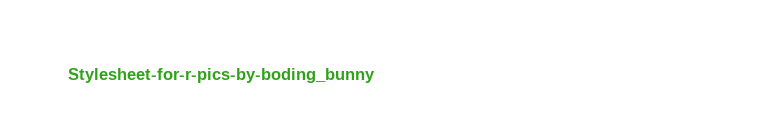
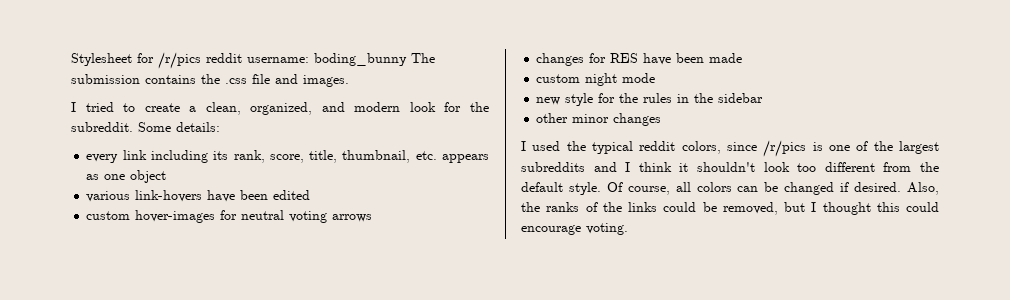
- Stylesheet-for-r-pics-by-boding_bunny
+ Stylesheet for /r/pics reddit username: boding_bunny The submission contains the .css file and images.
+ I tried to create a clean, organized, and modern look for the subreddit. Some details:
+ every link including its rank, score, title, thumbnail, etc. appears as one object
+ various link-hovers have been edited
+ custom hover-images for neutral voting arrows
+ changes for RES have been made
+ custom night mode
+ new style for the rules in the sidebar
+ other minor changes
+ I used the typical reddit colors, since /r/pics is one of the largest subreddits and I think it shouldn't look too different from the default style. Of course, all colors can be changed if desired. Also, the ranks of the links could be removed, but I thought this could encourage voting.

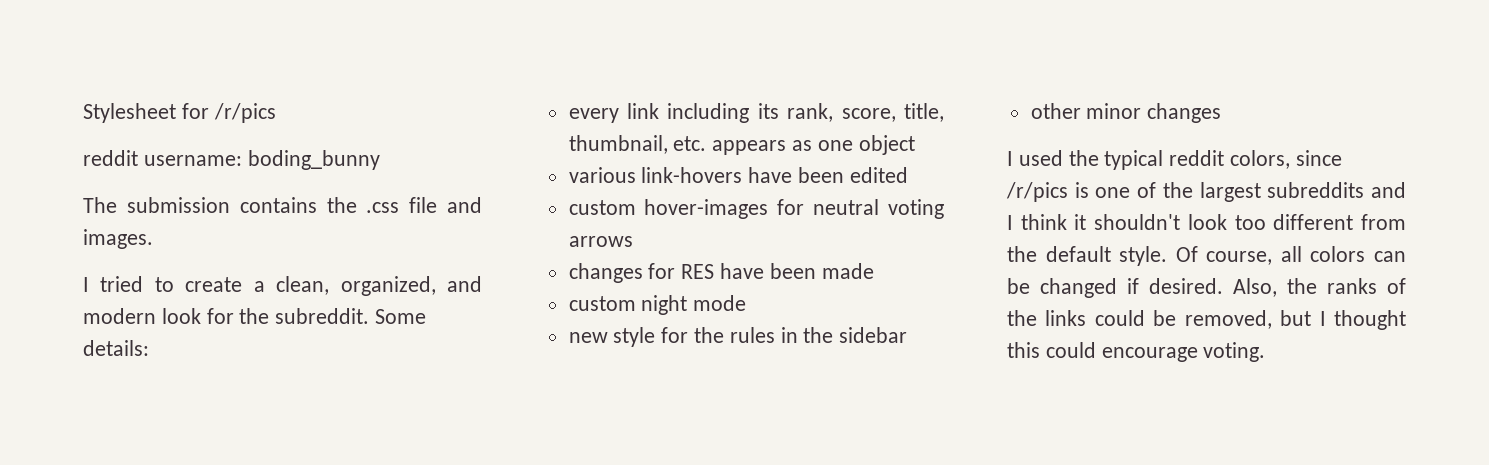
- Stylesheet for /r/pics reddit username: boding_bunny The submission contains the .css file and images.
+ Stylesheet for /r/pics
+ reddit username: boding_bunny
+ The submission contains the .css file and images.

